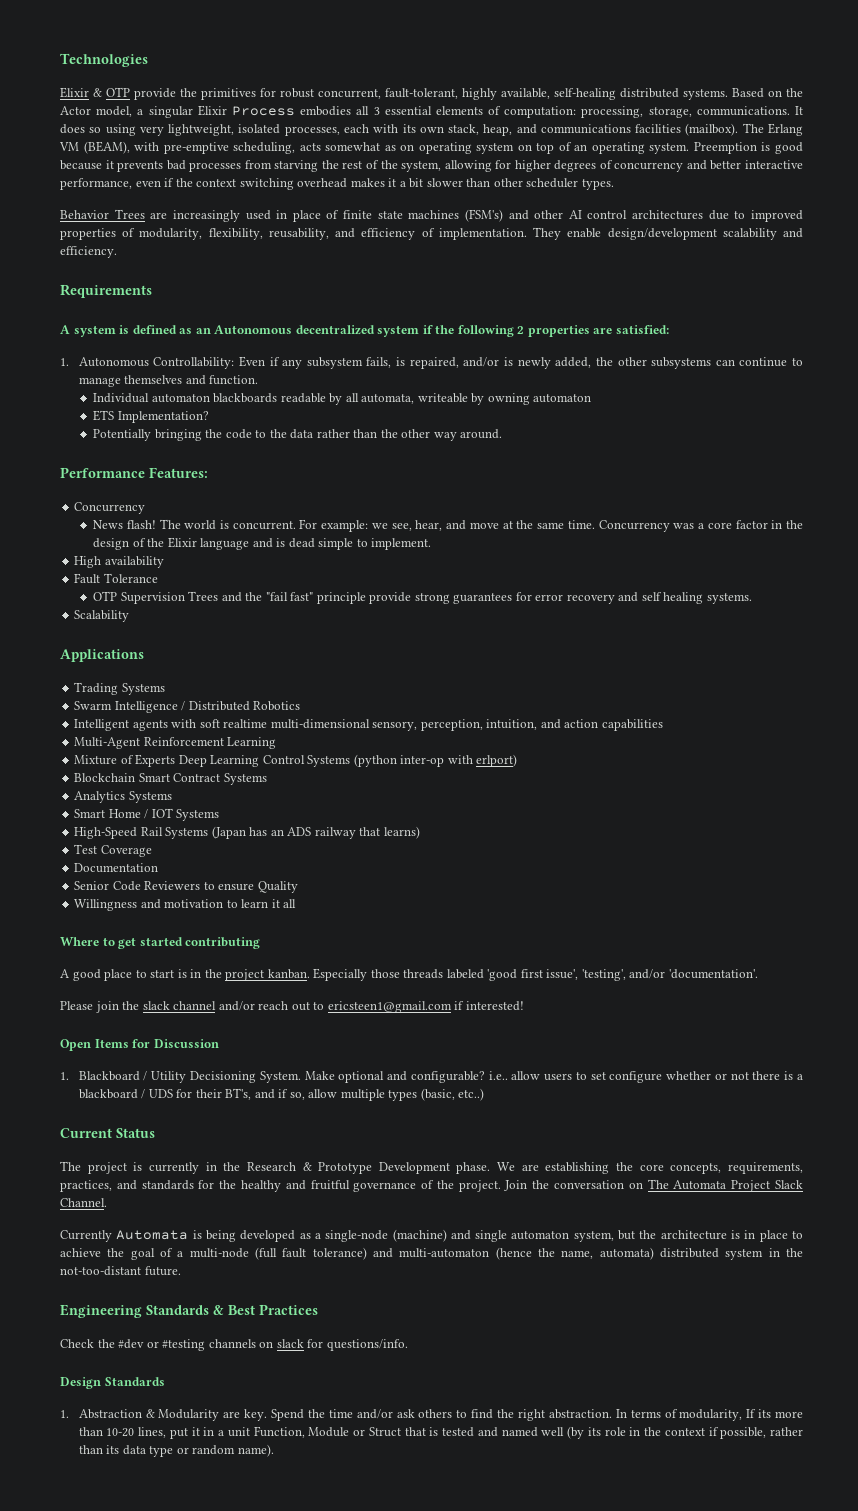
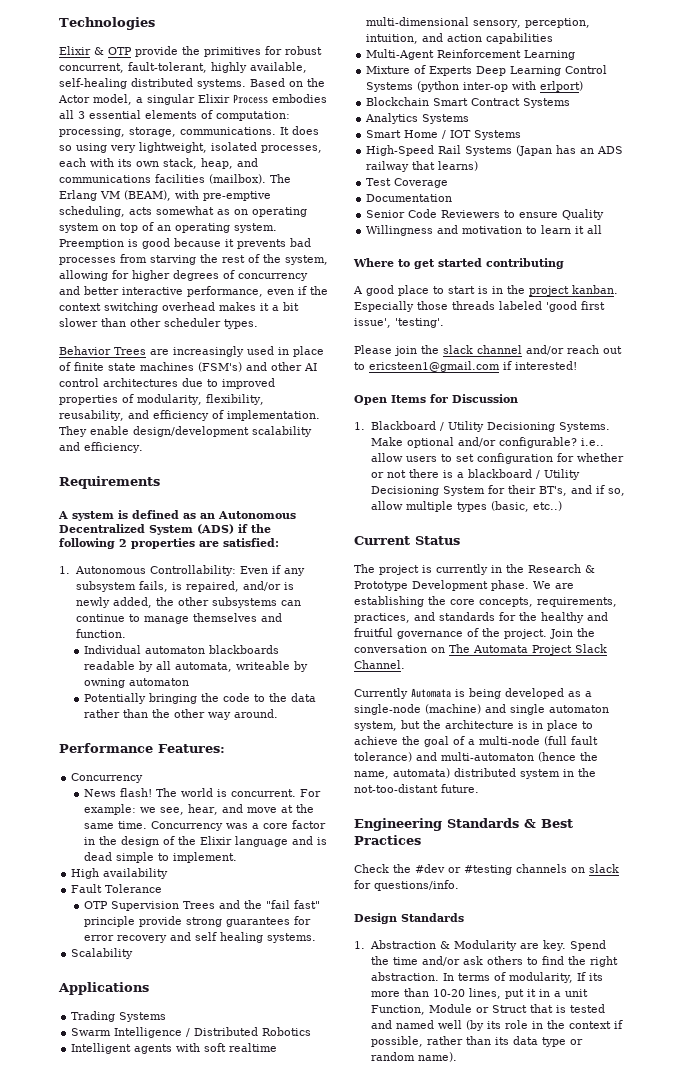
- A system is defined as an Autonomous decentralized system if the following 2 properties are satisfied:
+ A system is defined as an Autonomous Decentralized System (ADS) if the following 2 properties are satisfied:
- ETS Implementation?
- Especially those threads labeled 'good first issue', 'testing', and/or 'documentation'.
+ Especially those threads labeled 'good first issue', 'testing'.
- 1. Blackboard / Utility Decisioning System.
+ 1. Blackboard / Utility Decisioning Systems.
- Make optional and configurable? i.e.. allow users to set configure whether or not there is a blackboard / UDS for their BT's, and if so, allow multiple types (basic, etc..)
+ Make optional and/or configurable? i.e.. allow users to set configuration for whether or not there is a blackboard / Utility Decisioning System for their BT's, and if so, allow multiple types (basic, etc..)

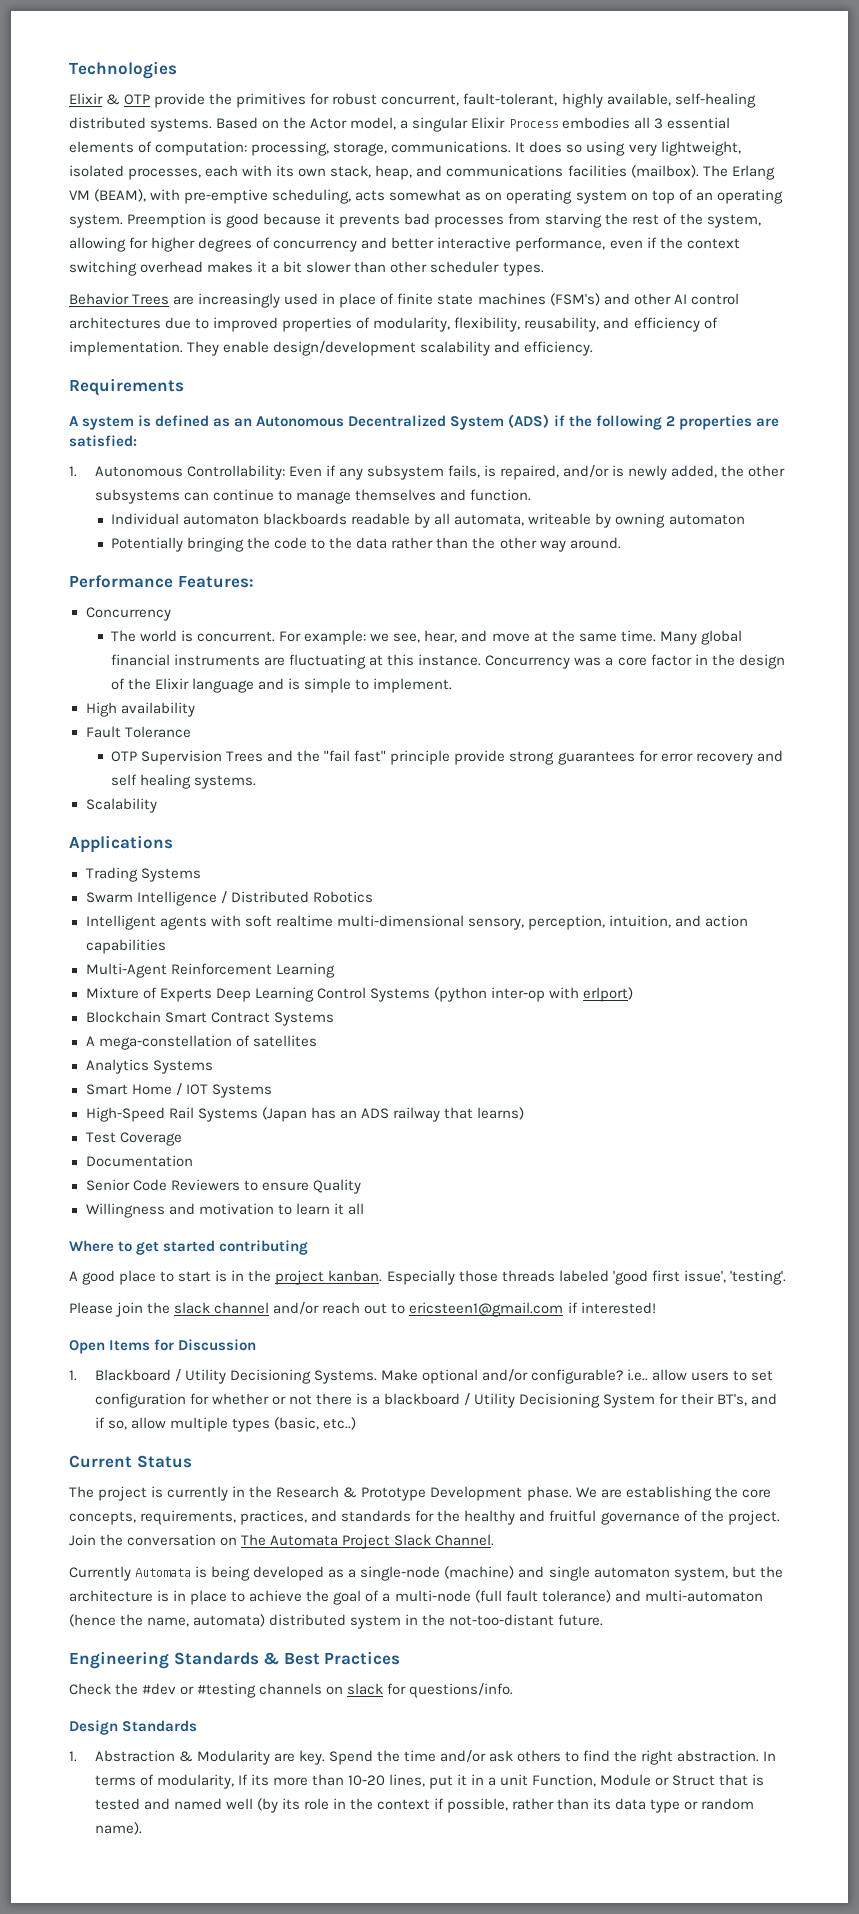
- News flash!
+ Many global financial instruments are fluctuating at this instance.
- Concurrency was a core factor in the design of the Elixir language and is dead simple to implement.
+ Concurrency was a core factor in the design of the Elixir language and is simple to implement.
+ A mega-constellation of satellites

